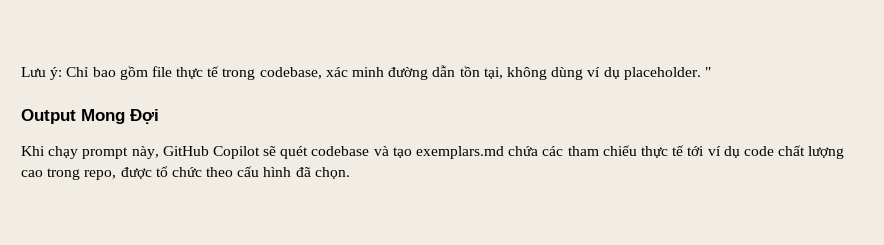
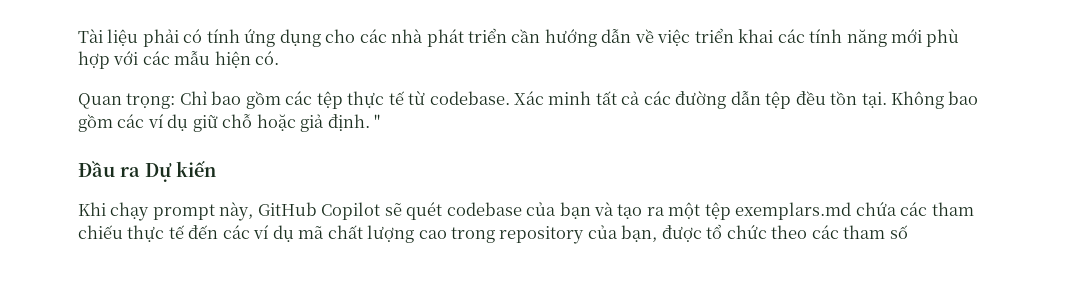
- Lưu ý: Chỉ bao gồm file thực tế trong codebase, xác minh đường dẫn tồn tại, không dùng ví dụ placeholder. "
- Output Mong Đợi
+ Tài liệu phải có tính ứng dụng cho các nhà phát triển cần hướng dẫn về việc triển khai các tính năng mới phù hợp với các mẫu hiện có.
+ Quan trọng: Chỉ bao gồm các tệp thực tế từ codebase. Xác minh tất cả các đường dẫn tệp đều tồn tại. Không bao gồm các ví dụ giữ chỗ hoặc giả định. "
+ Đầu ra Dự kiến
- Khi chạy prompt này, GitHub Copilot sẽ quét codebase và tạo exemplars.md chứa các tham chiếu thực tế tới ví dụ code chất lượng cao trong repo, được tổ chức theo cấu hình đã chọn.
+ Khi chạy prompt này, GitHub Copilot sẽ quét codebase của bạn và tạo ra một tệp exemplars.md chứa các tham chiếu thực tế đến các ví dụ mã chất lượng cao trong repository của bạn, được tổ chức theo các tham số

